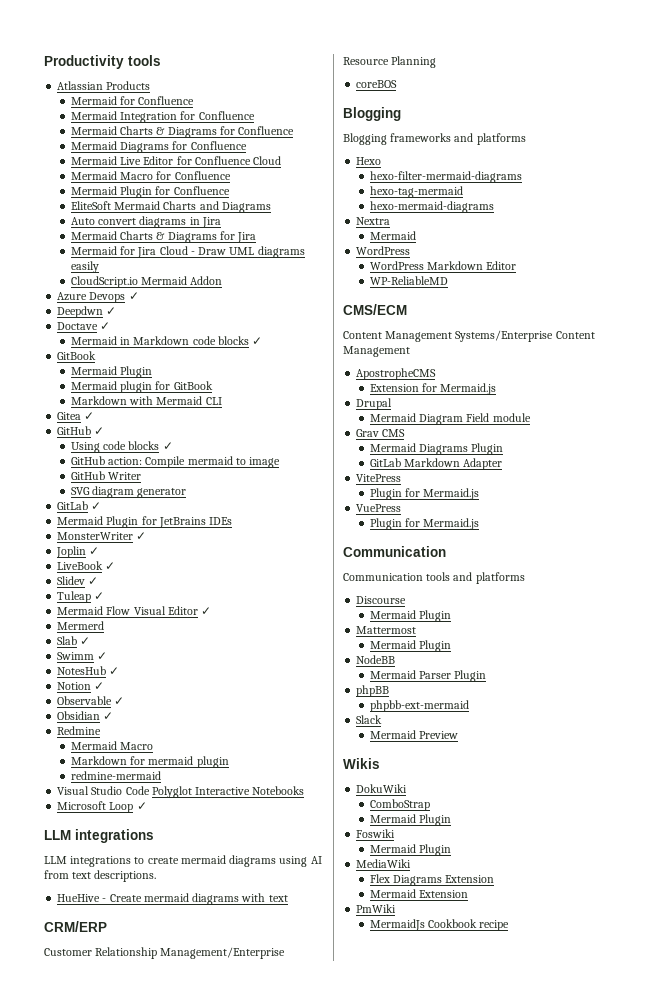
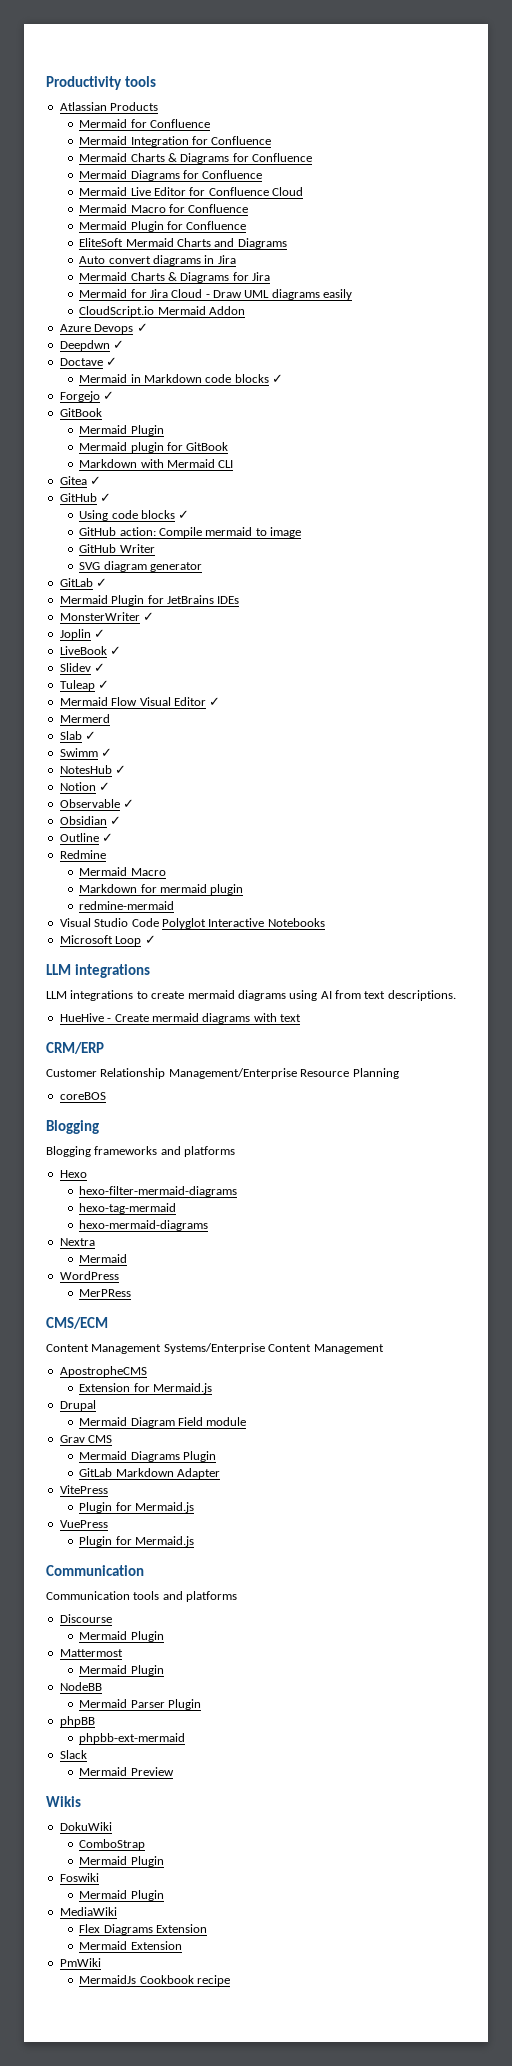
+ Forgejo ✓
+ Outline ✓
- WordPress Markdown Editor
- WP-ReliableMD
+ MerPRess

